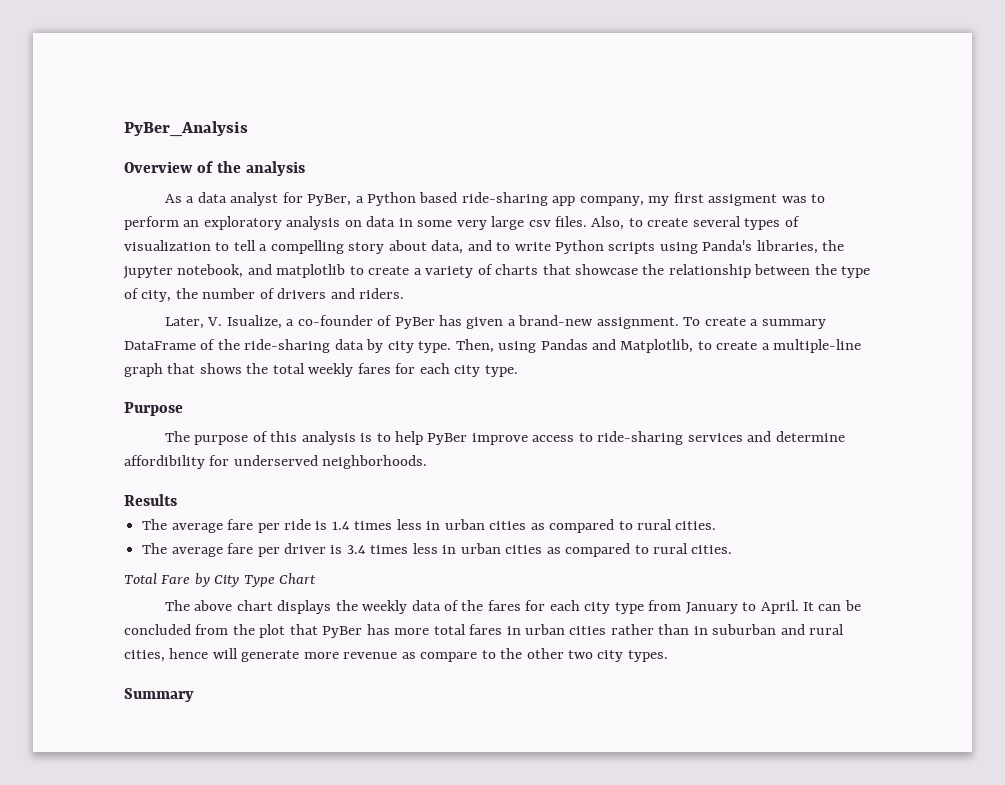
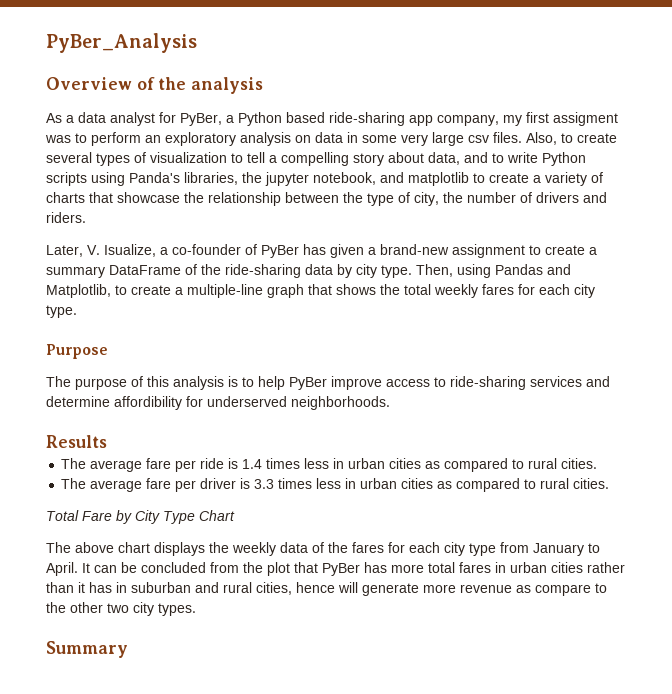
- Later, V. Isualize, a co-founder of PyBer has given a brand-new assignment. To create a summary DataFrame of the ride-sharing data by city type.
+ Later, V. Isualize, a co-founder of PyBer has given a brand-new assignment to create a summary DataFrame of the ride-sharing data by city type.
- The average fare per driver is 3.4 times less in urban cities as compared to rural cities.
+ The average fare per driver is 3.3 times less in urban cities as compared to rural cities.
- It can be concluded from the plot that PyBer has more total fares in urban cities rather than in suburban and rural cities, hence will generate more revenue as compare to the other two city types.
+ It can be concluded from the plot that PyBer has more total fares in urban cities rather than it has in suburban and rural cities, hence will generate more revenue as compare to the other two city types.

